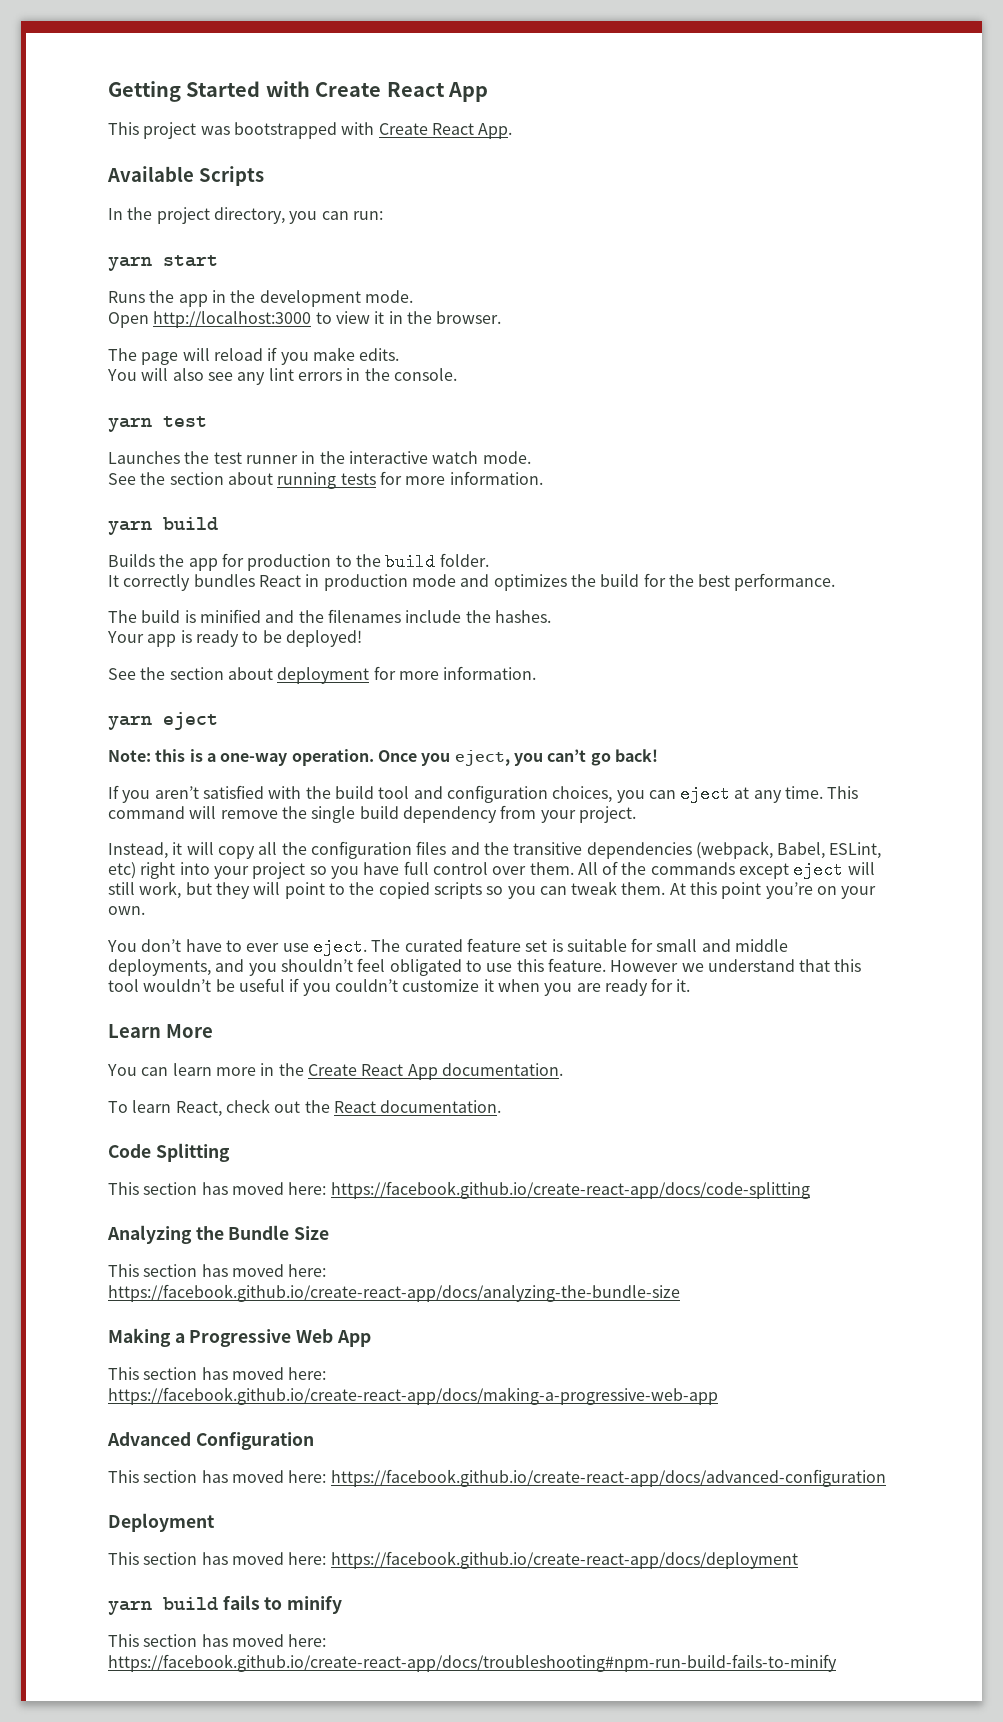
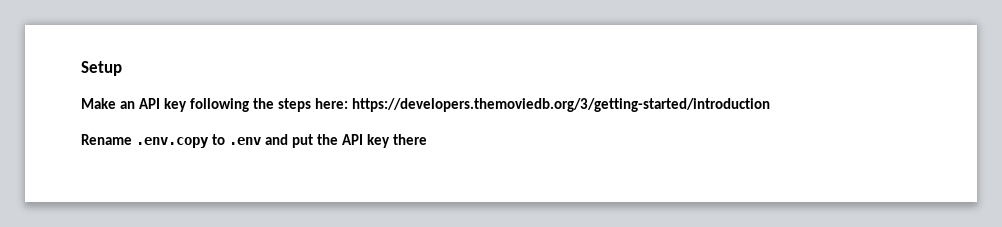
- Getting Started with Create React App
- This project was bootstrapped with Create React App.
- Available Scripts
- In the project directory, you can run:
- yarn start
- Runs the app in the development mode.
- Open http://localhost:3000 to view it in the browser.
- The page will reload if you make edits.
- You will also see any lint errors in the console.
- yarn test
- Launches the test runner in the interactive watch mode.
- See the section about running tests for more information.
- yarn build
- Builds the app for production to the build folder.
- It correctly bundles React in production mode and optimizes the build for the best performance.
- The build is minified and the filenames include the hashes.
- Your app is ready to be deployed!
- See the section about deployment for more information.
- yarn eject
- Note: this is a one-way operation. Once you eject, you can’t go back!
- If you aren’t satisfied with the build tool and configuration choices, you can eject at any time. This command will remove the single build dependency from your project.
- Instead, it will copy all the configuration files and the transitive dependencies (webpack, Babel, ESLint, etc) right into your project so you have full control over them. All of the commands except eject will still work, but they will point to the copied scripts so you can tweak them. At this point you’re on your own.
- You don’t have to ever use eject. The curated feature set is suitable for small and middle deployments, and you shouldn’t feel obligated to use this feature. However we understand that this tool wouldn’t be useful if you couldn’t customize it when you are ready for it.
- Learn More
- You can learn more in the Create React App documentation.
- To learn React, check out the React documentation.
- Code Splitting
- This section has moved here: https://facebook.github.io/create-react-app/docs/code-splitting
- Analyzing the Bundle Size
- This section has moved here: https://facebook.github.io/create-react-app/docs/analyzing-the-bundle-size
- Making a Progressive Web App
- This section has moved here: https://facebook.github.io/create-react-app/docs/making-a-progressive-web-app
- Advanced Configuration
- This section has moved here: https://facebook.github.io/create-react-app/docs/advanced-configuration
- Deployment
- This section has moved here: https://facebook.github.io/create-react-app/docs/deployment
- yarn build fails to minify
- This section has moved here: https://facebook.github.io/create-react-app/docs/troubleshooting#npm-run-build-fails-to-minify
+ Setup
+ Make an API key following the steps here: https://developers.themoviedb.org/3/getting-started/introduction
+ Rename .env.copy to .env and put the API key there

